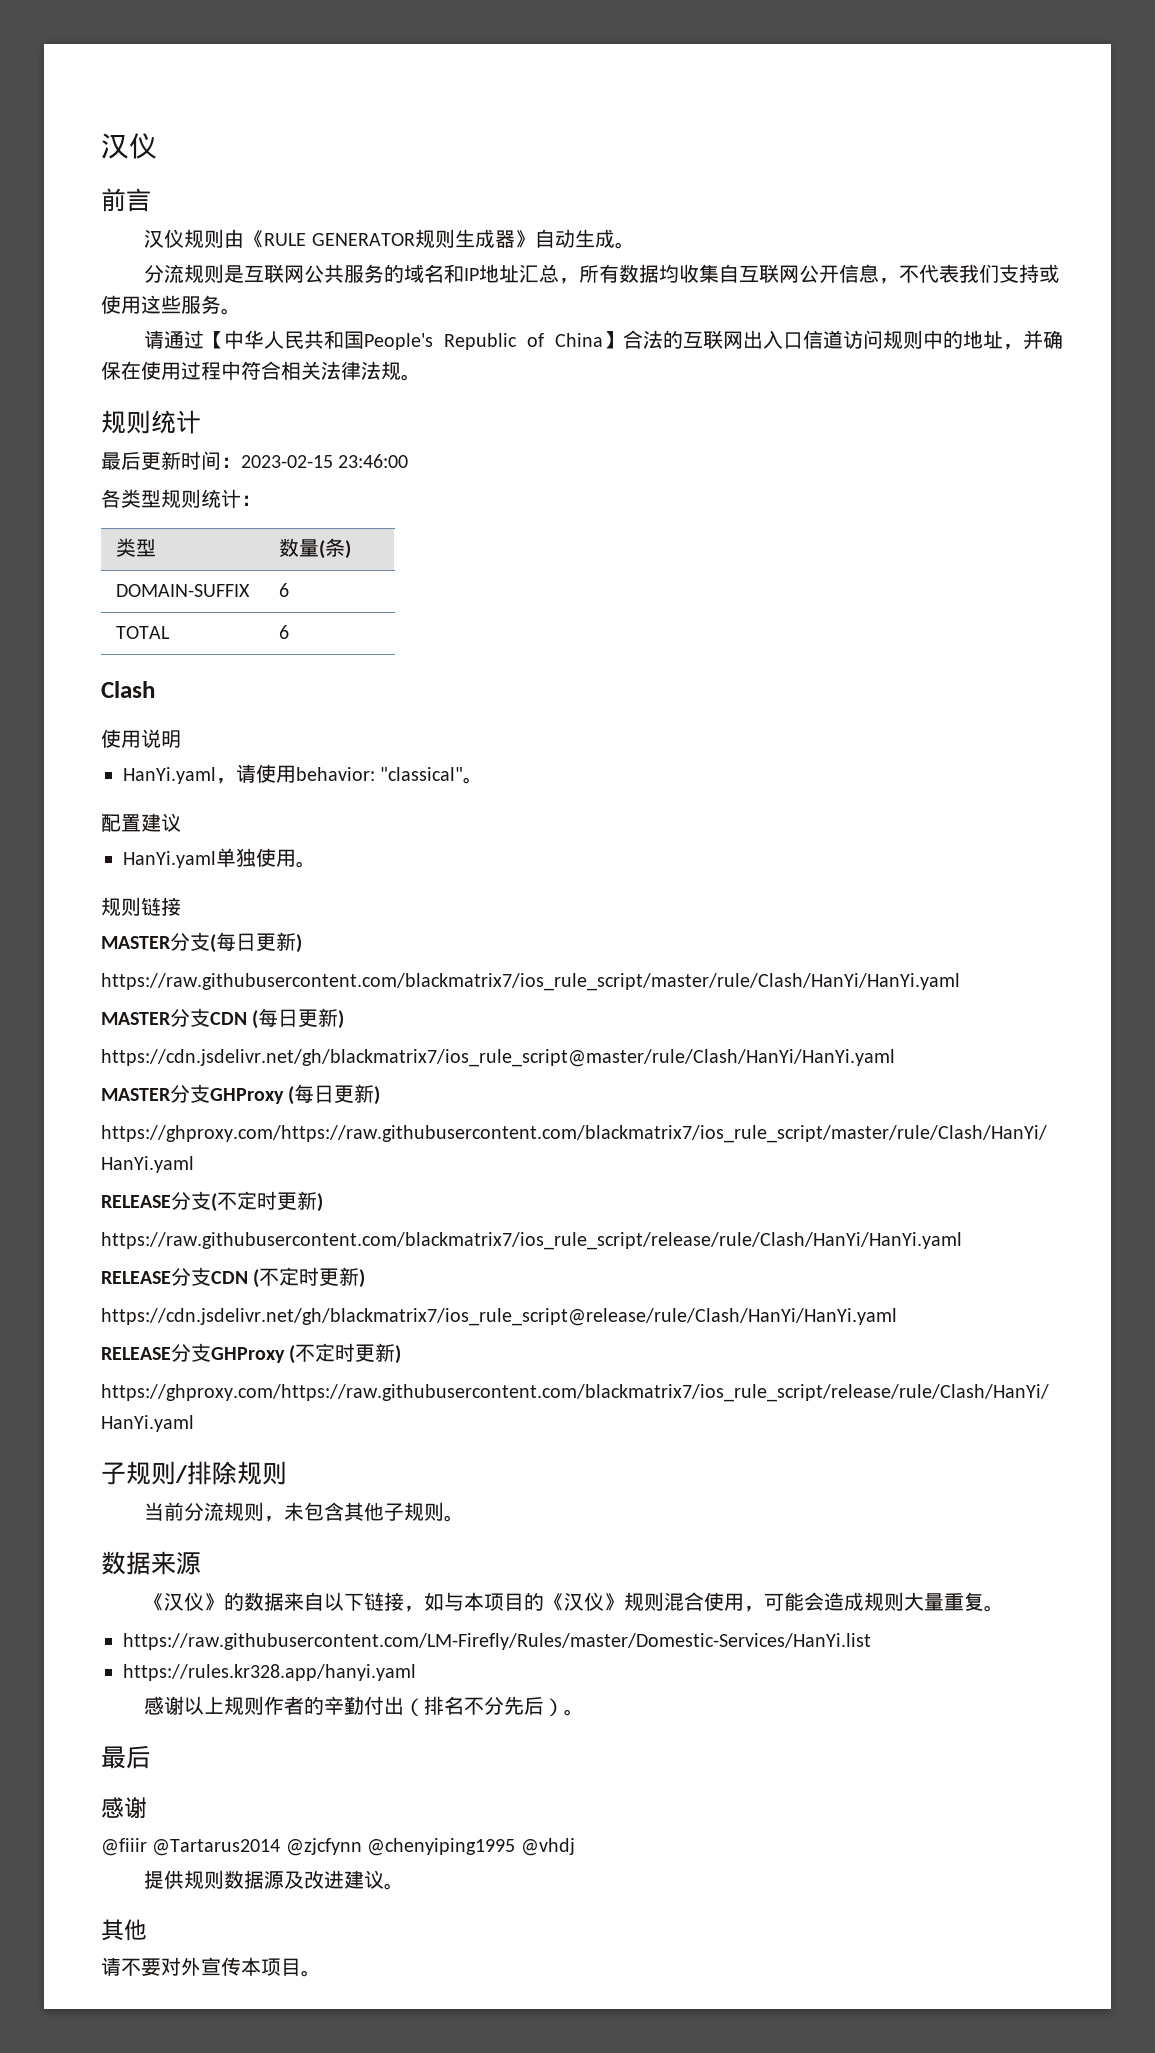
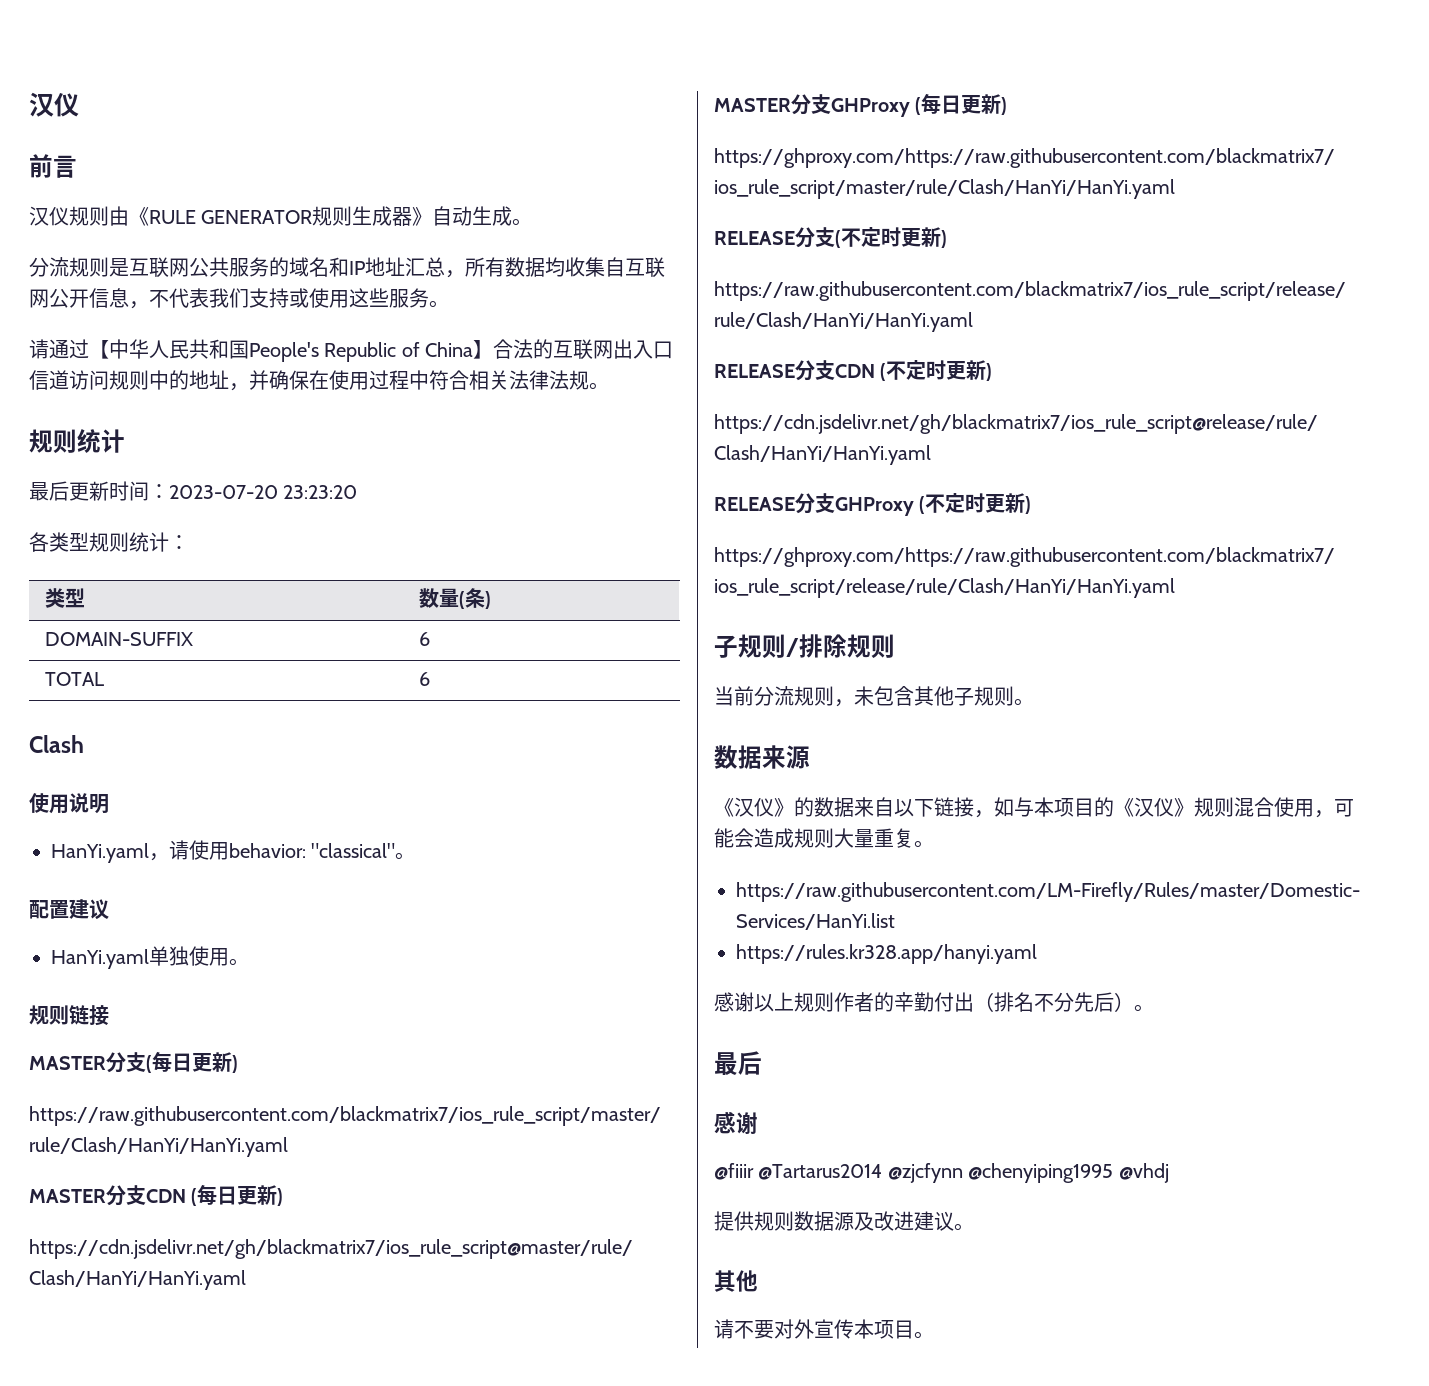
- 最后更新时间：2023-02-15 23:46:00
+ 最后更新时间：2023-07-20 23:23:20

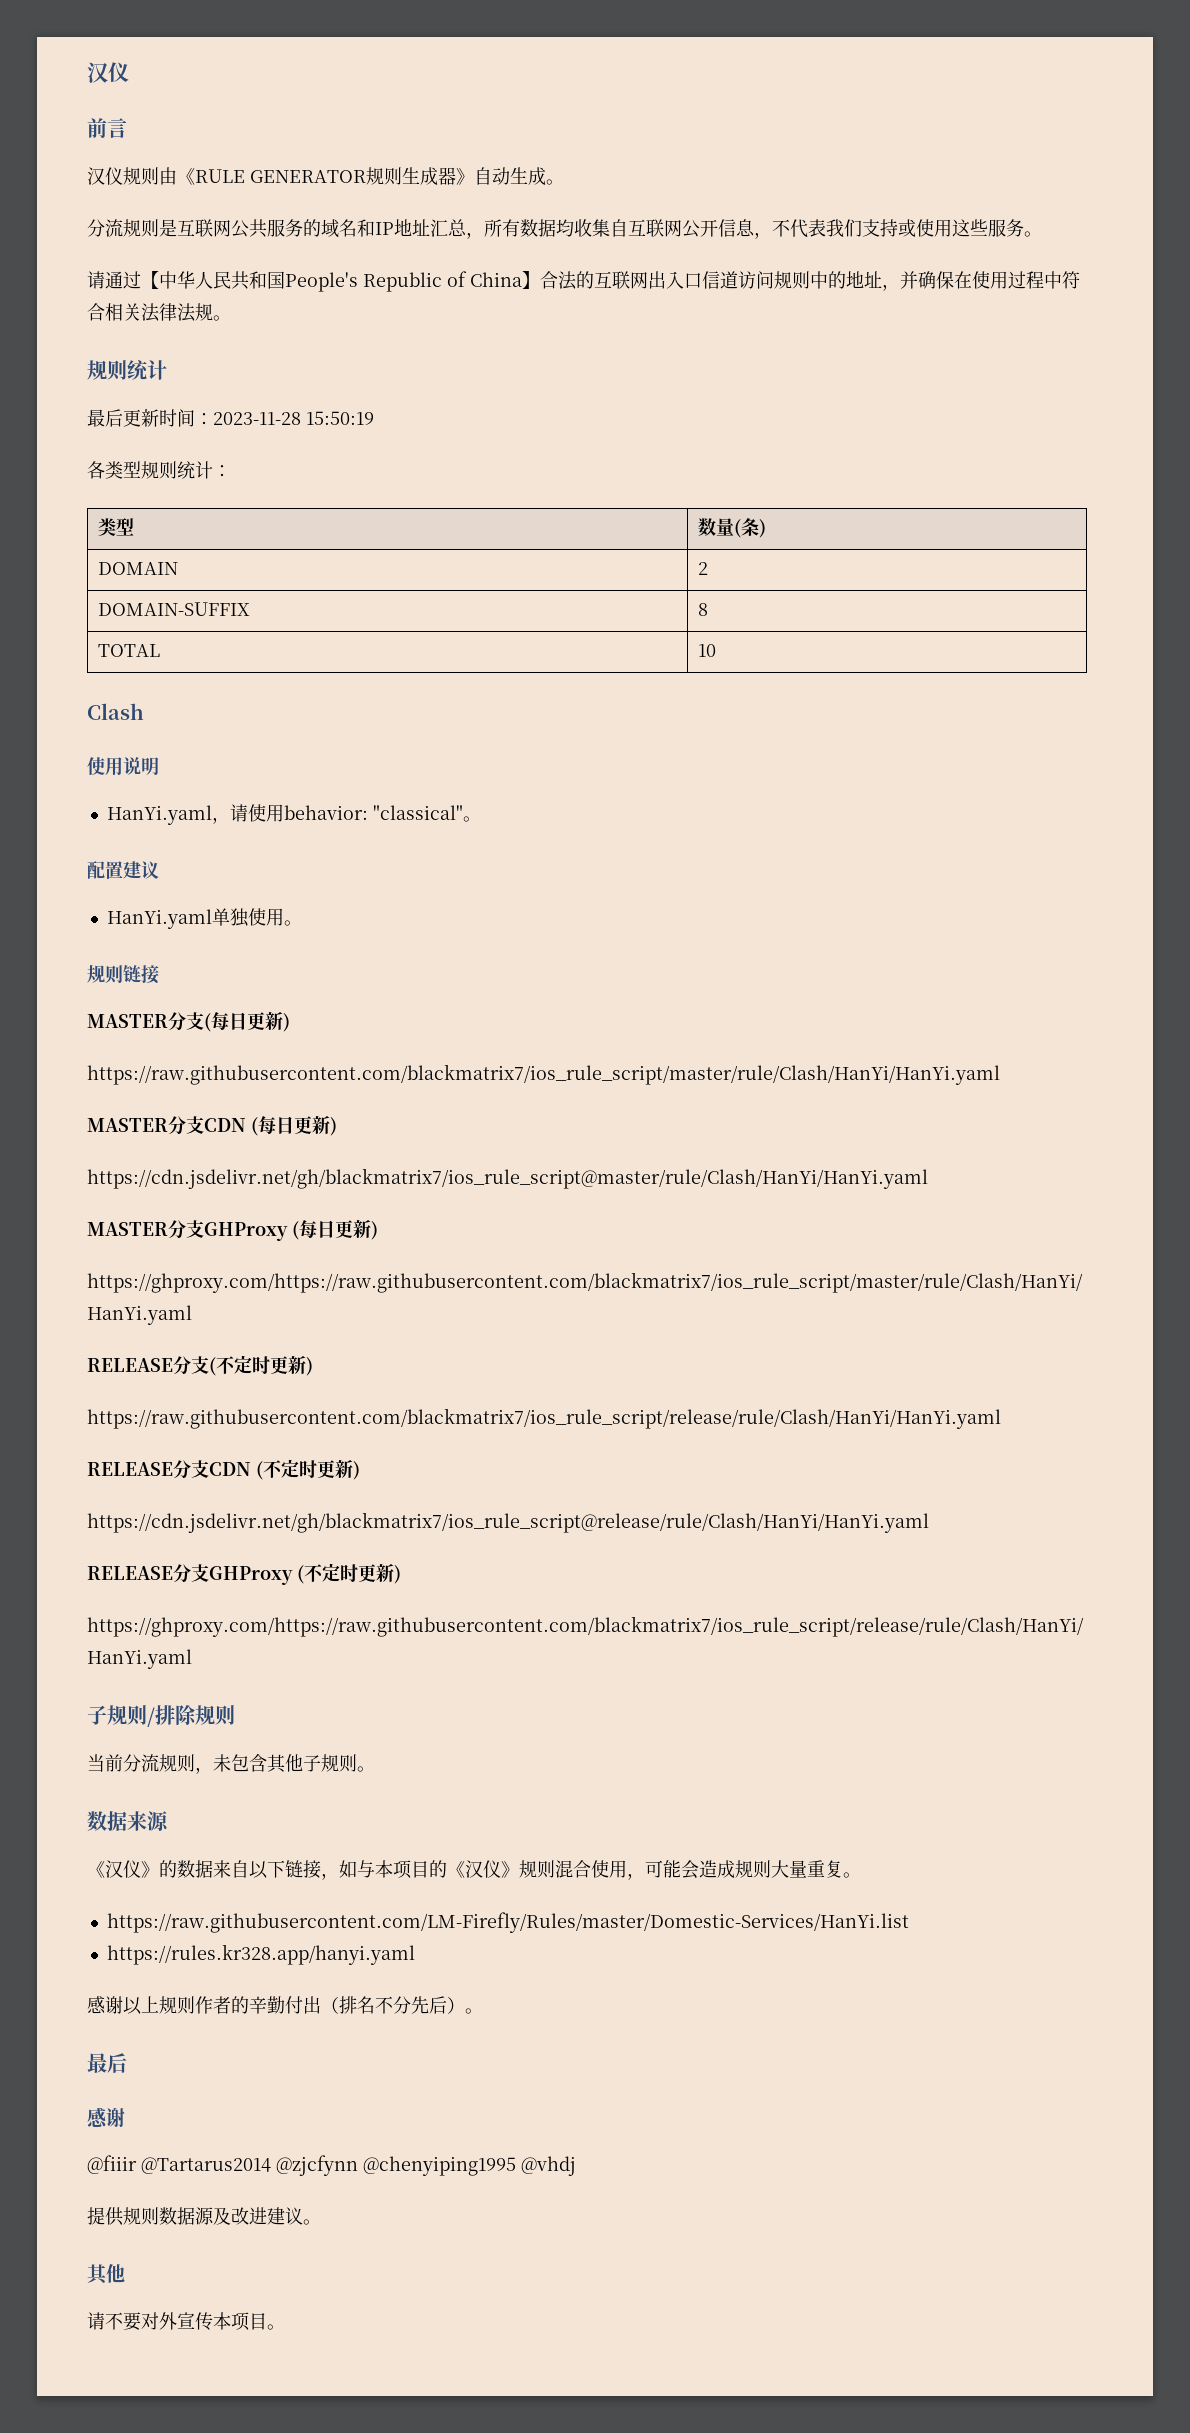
- 最后更新时间：2023-07-20 23:23:20
+ 最后更新时间：2023-11-28 15:50:19
+ DOMAIN | 2
- DOMAIN-SUFFIX | 6
+ DOMAIN-SUFFIX | 8
- TOTAL | 6
+ TOTAL | 10

